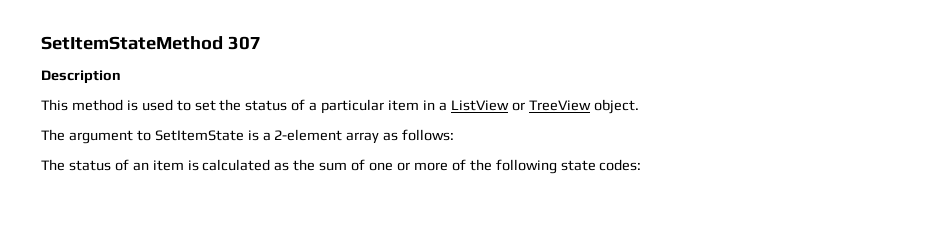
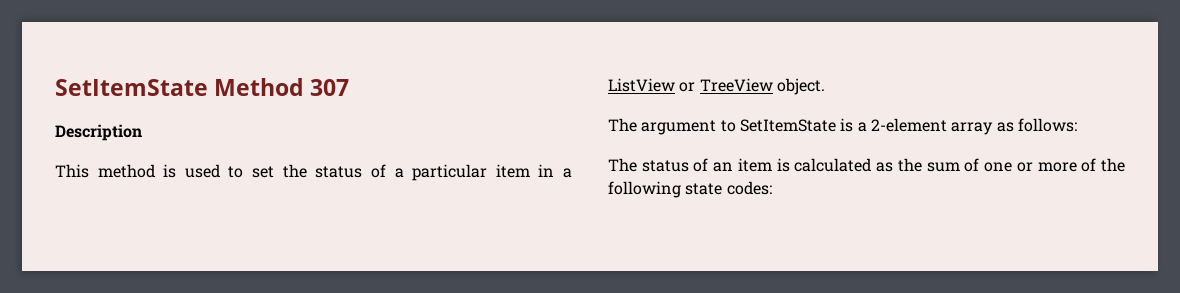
- SetItemStateMethod 307
+ SetItemState Method 307

